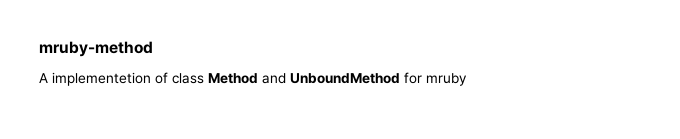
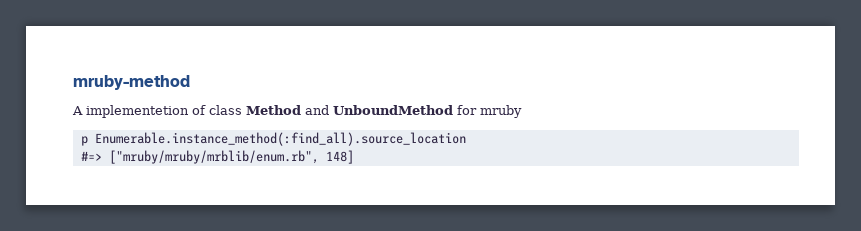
+ p Enumerable.instance_method(:find_all).source_location
+ #=> ["mruby/mruby/mrblib/enum.rb", 148]

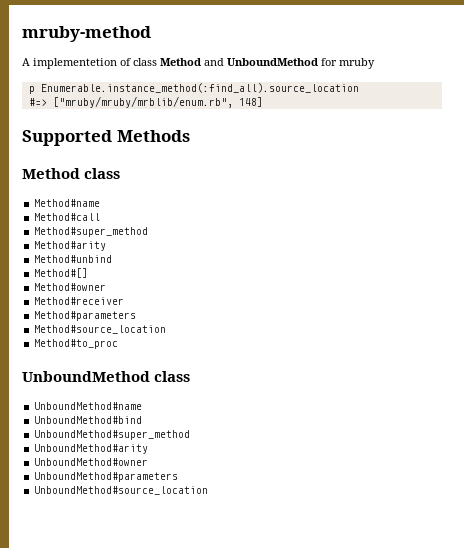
+ Supported Methods
+ Method class
+ Method#name
+ Method#call
+ Method#super_method
+ Method#arity
+ Method#unbind
+ Method#[]
+ Method#owner
+ Method#receiver
+ Method#parameters
+ Method#source_location
+ Method#to_proc
+ UnboundMethod class
+ UnboundMethod#name
+ UnboundMethod#bind
+ UnboundMethod#super_method
+ UnboundMethod#arity
+ UnboundMethod#owner
+ UnboundMethod#parameters
+ UnboundMethod#source_location

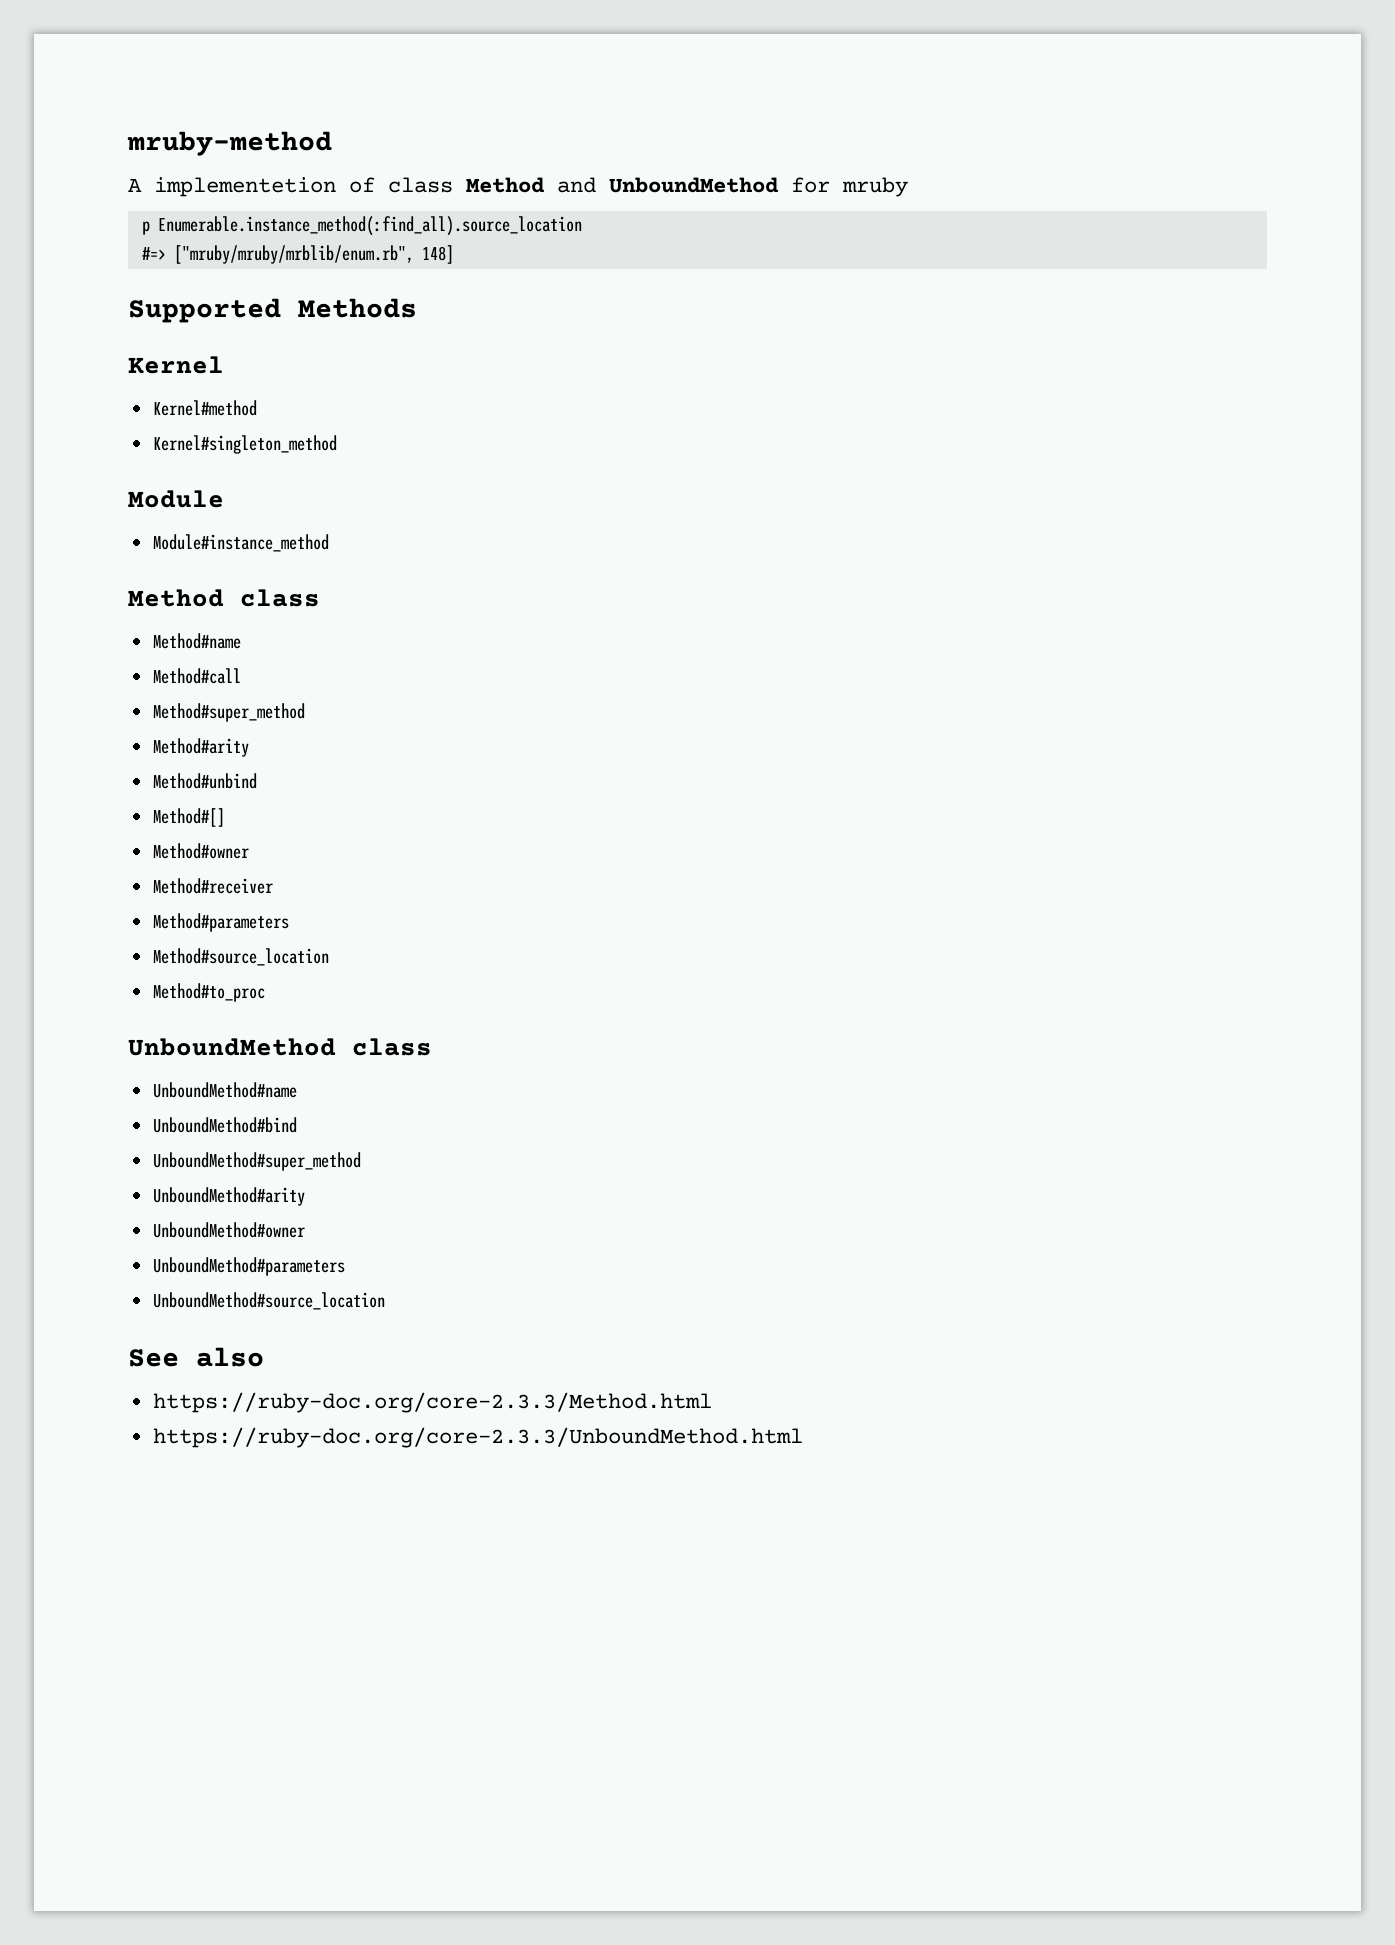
+ Kernel
+ Kernel#method
+ Kernel#singleton_method
+ Module
+ Module#instance_method
+ See also
+ https://ruby-doc.org/core-2.3.3/Method.html
+ https://ruby-doc.org/core-2.3.3/UnboundMethod.html

